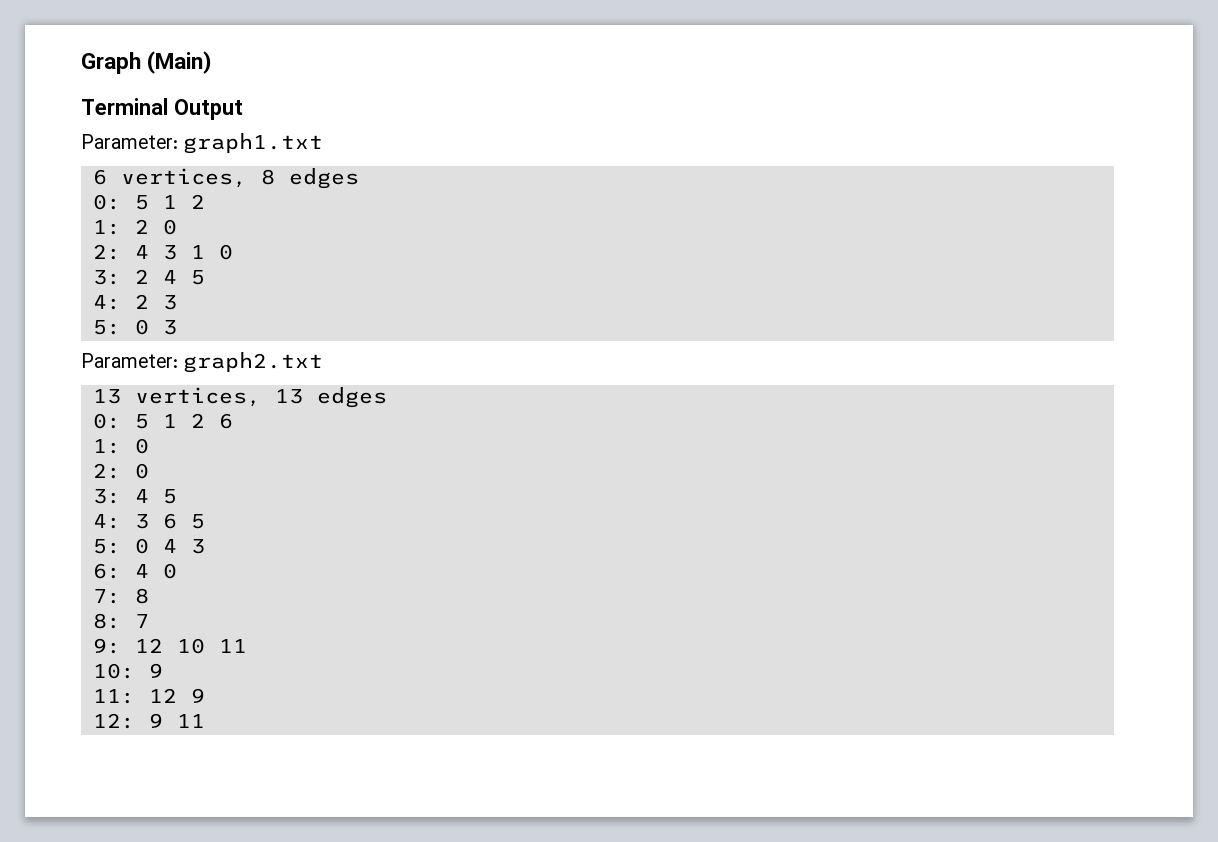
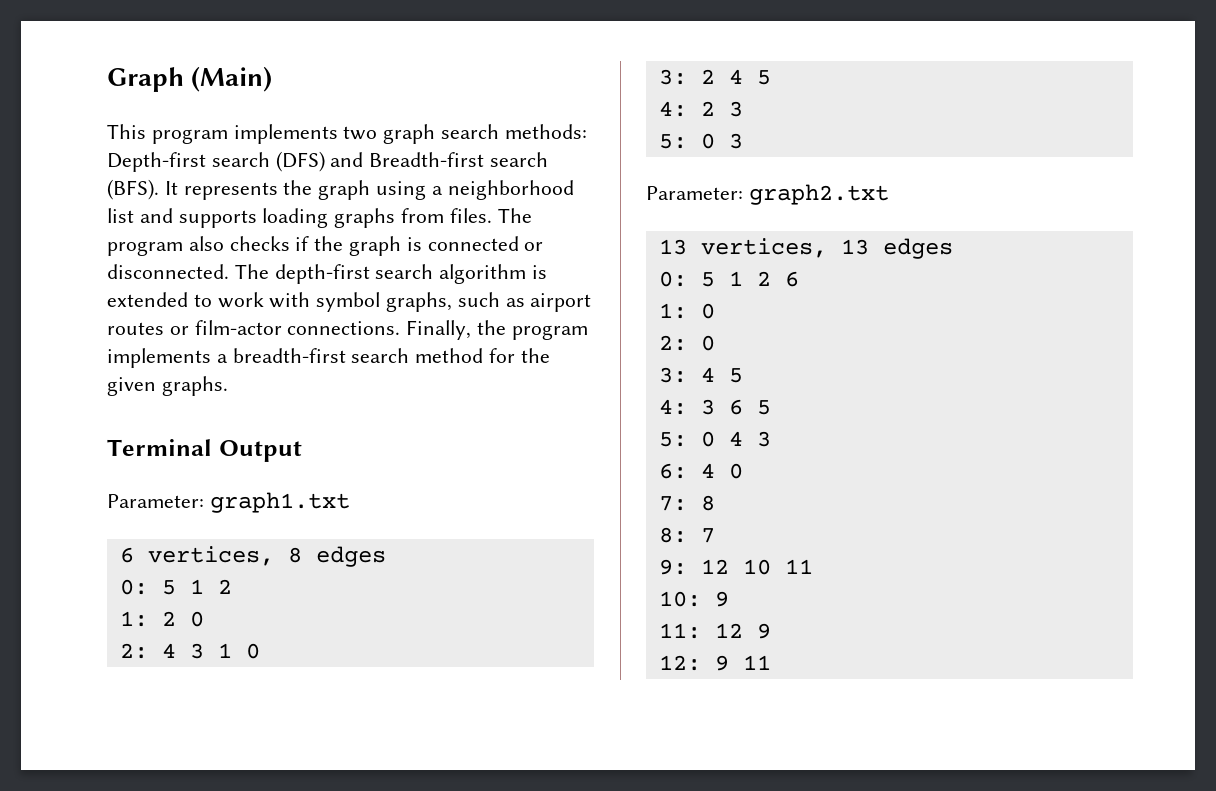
+ This program implements two graph search methods: Depth-first search (DFS) and Breadth-first search (BFS). It represents the graph using a neighborhood list and supports loading graphs from files. The program also checks if the graph is connected or disconnected. The depth-first search algorithm is extended to work with symbol graphs, such as airport routes or film-actor connections. Finally, the program implements a breadth-first search method for the given graphs.

